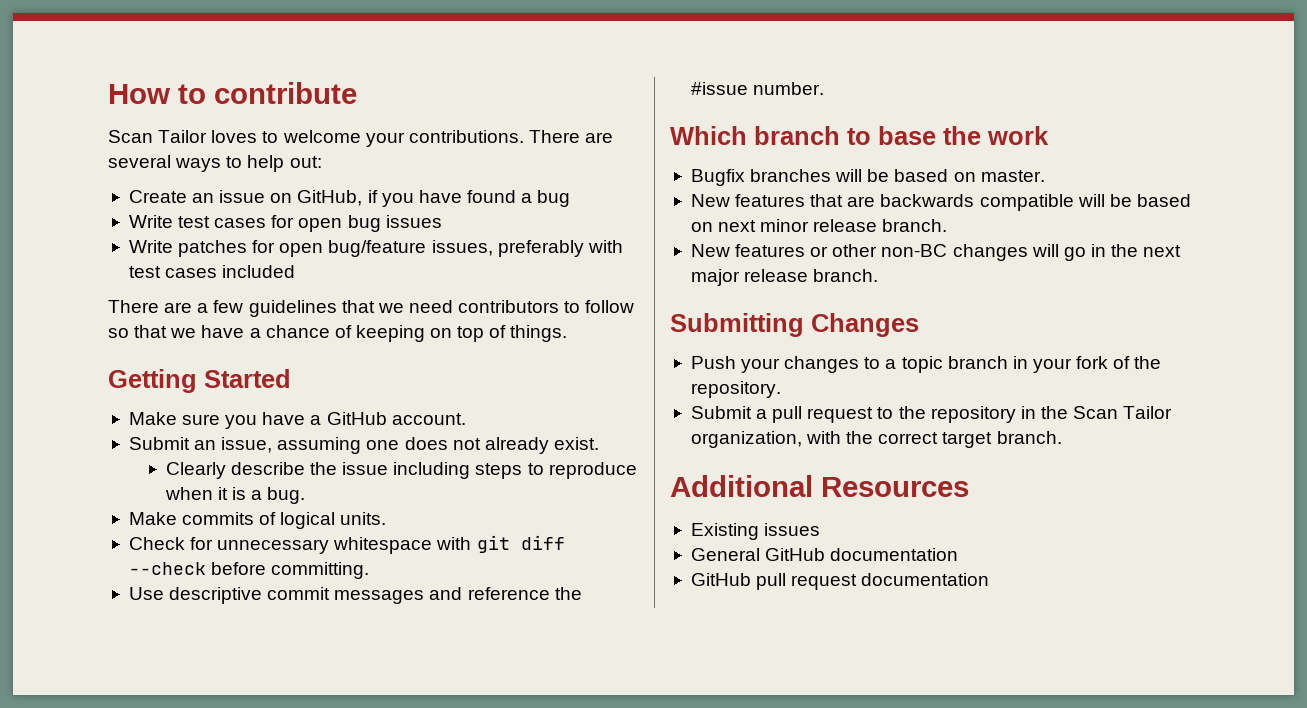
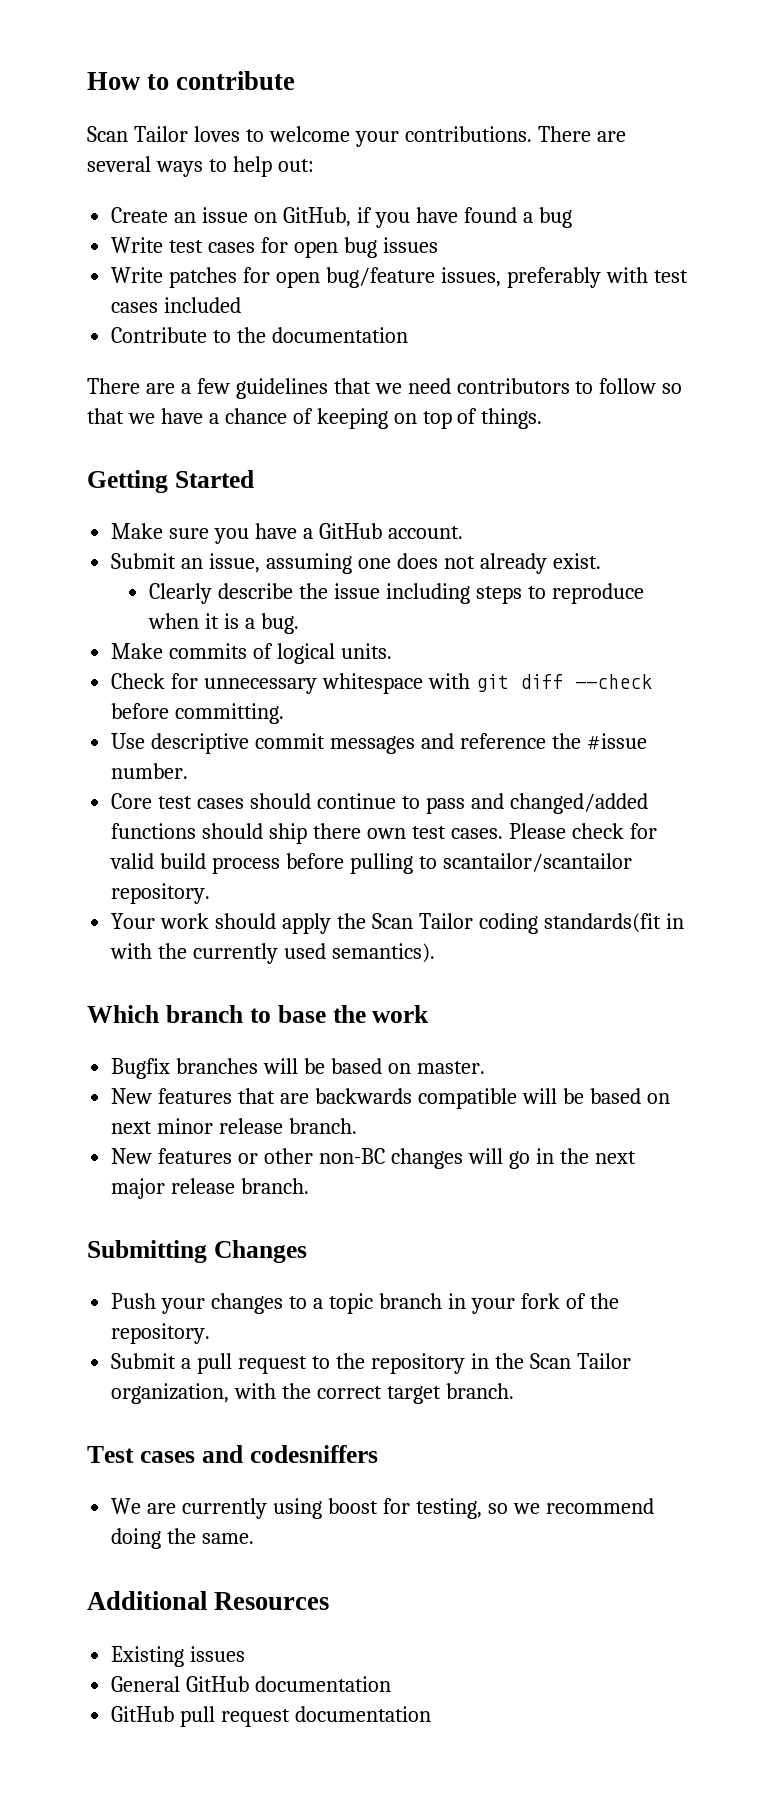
+ Contribute to the documentation
+ Core test cases should continue to pass and changed/added functions should ship there own test cases. Please check for valid build process before pulling to scantailor/scantailor repository.
+ Your work should apply the Scan Tailor coding standards(fit in with the currently used semantics).
+ Test cases and codesniffers
+ We are currently using boost for testing, so we recommend doing the same.

